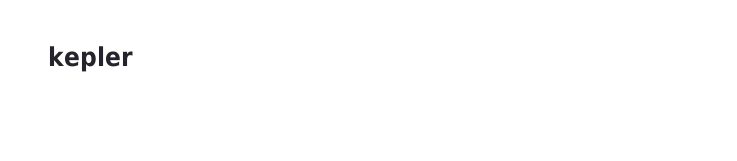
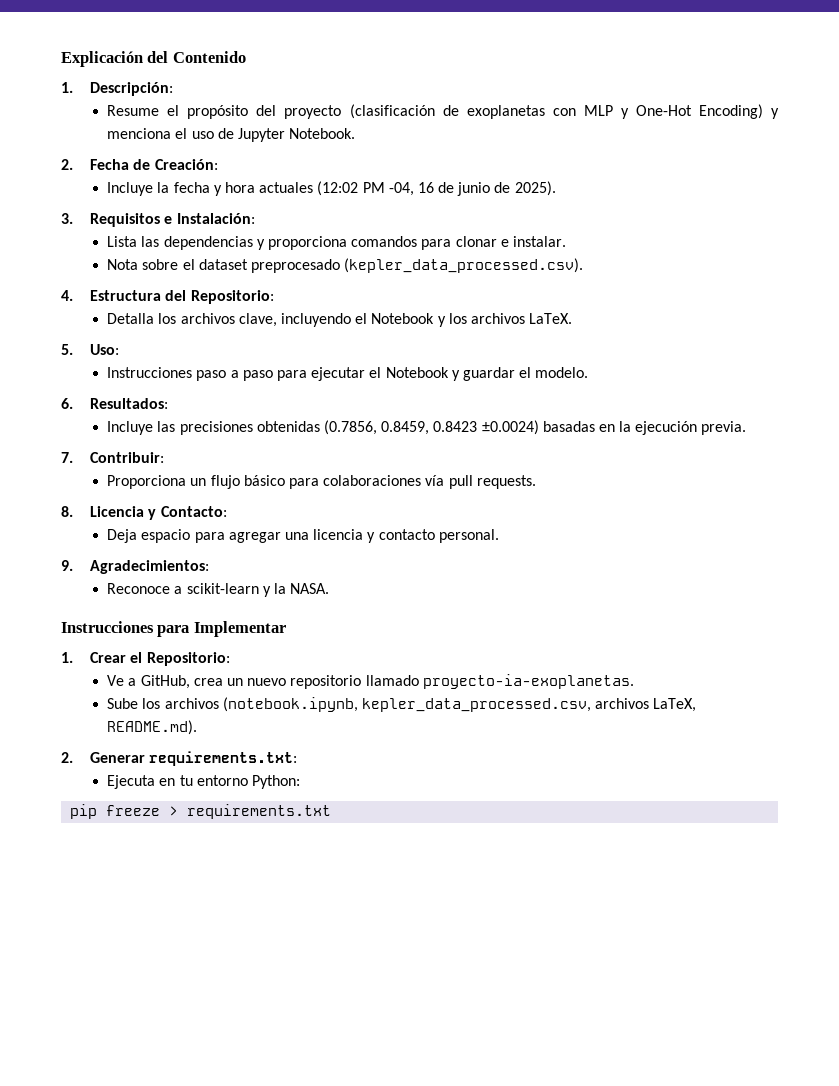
- kepler
+ Explicación del Contenido
+ 1. Descripción:
+ Resume el propósito del proyecto (clasificación de exoplanetas con MLP y One-Hot Encoding) y menciona el uso de Jupyter Notebook.
+ 2. Fecha de Creación:
+ Incluye la fecha y hora actuales (12:02 PM -04, 16 de junio de 2025).
+ 3. Requisitos e Instalación:
+ Lista las dependencias y proporciona comandos para clonar e instalar.
+ Nota sobre el dataset preprocesado (kepler_data_processed.csv).
+ 4. Estructura del Repositorio:
+ Detalla los archivos clave, incluyendo el Notebook y los archivos LaTeX.
+ 5. Uso:
+ Instrucciones paso a paso para ejecutar el Notebook y guardar el modelo.
+ 6. Resultados:
+ Incluye las precisiones obtenidas (0.7856, 0.8459, 0.8423 ±0.0024) basadas en la ejecución previa.
+ 7. Contribuir:
+ Proporciona un flujo básico para colaboraciones vía pull requests.
+ 8. Licencia y Contacto:
+ Deja espacio para agregar una licencia y contacto personal.
+ 9. Agradecimientos:
+ Reconoce a scikit-learn y la NASA.
+ Instrucciones para Implementar
+ 1. Crear el Repositorio:
+ Ve a GitHub, crea un nuevo repositorio llamado proyecto-ia-exoplanetas.
+ Sube los archivos (notebook.ipynb, kepler_data_processed.csv, archivos LaTeX, README.md).
+ 2. Generar requirements.txt:
+ Ejecuta en tu entorno Python:
+ pip freeze > requirements.txt

